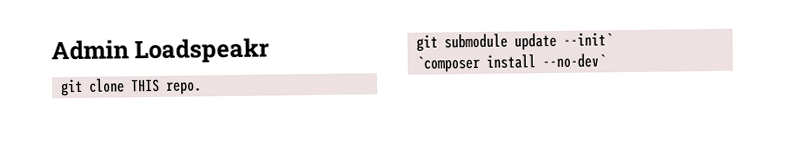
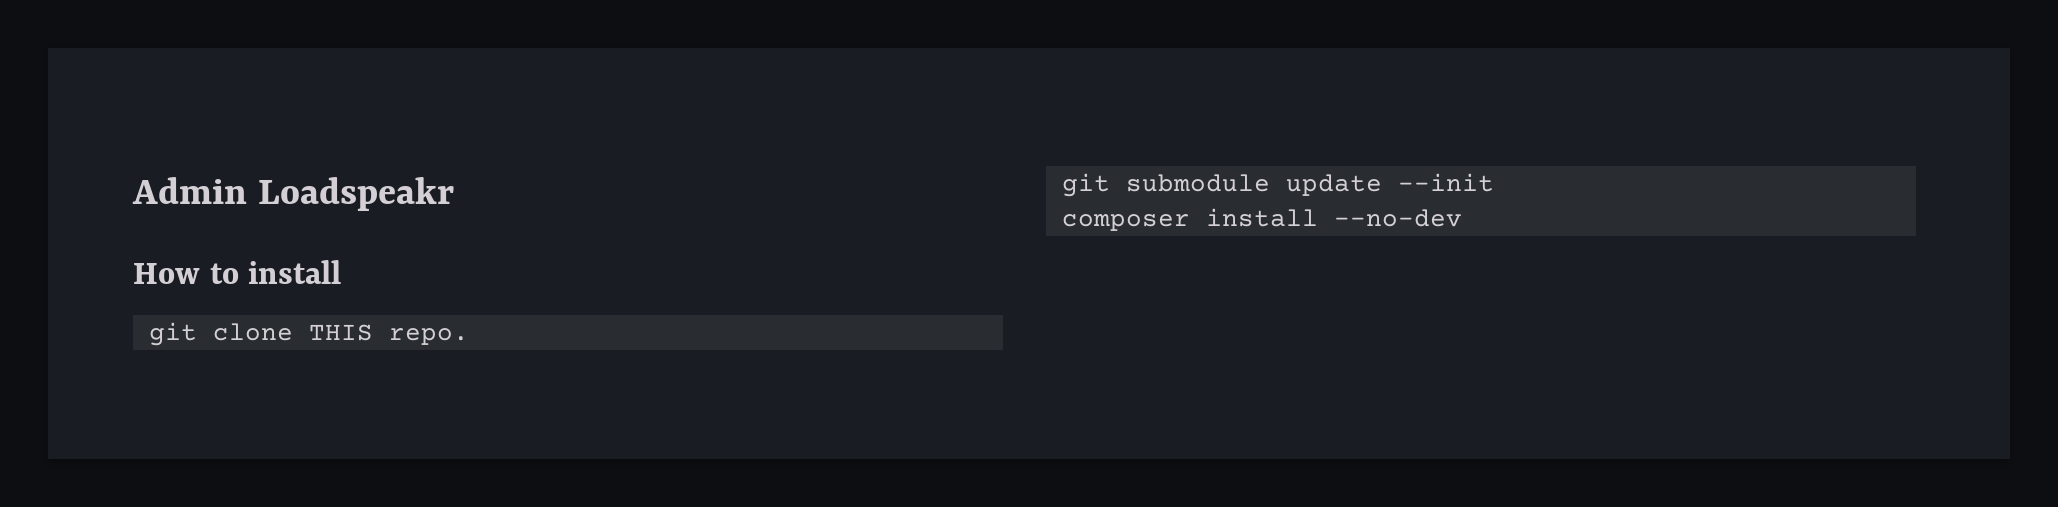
+ How to install
- git submodule update --init`
- `composer install --no-dev`
+ git submodule update --init
+ composer install --no-dev

